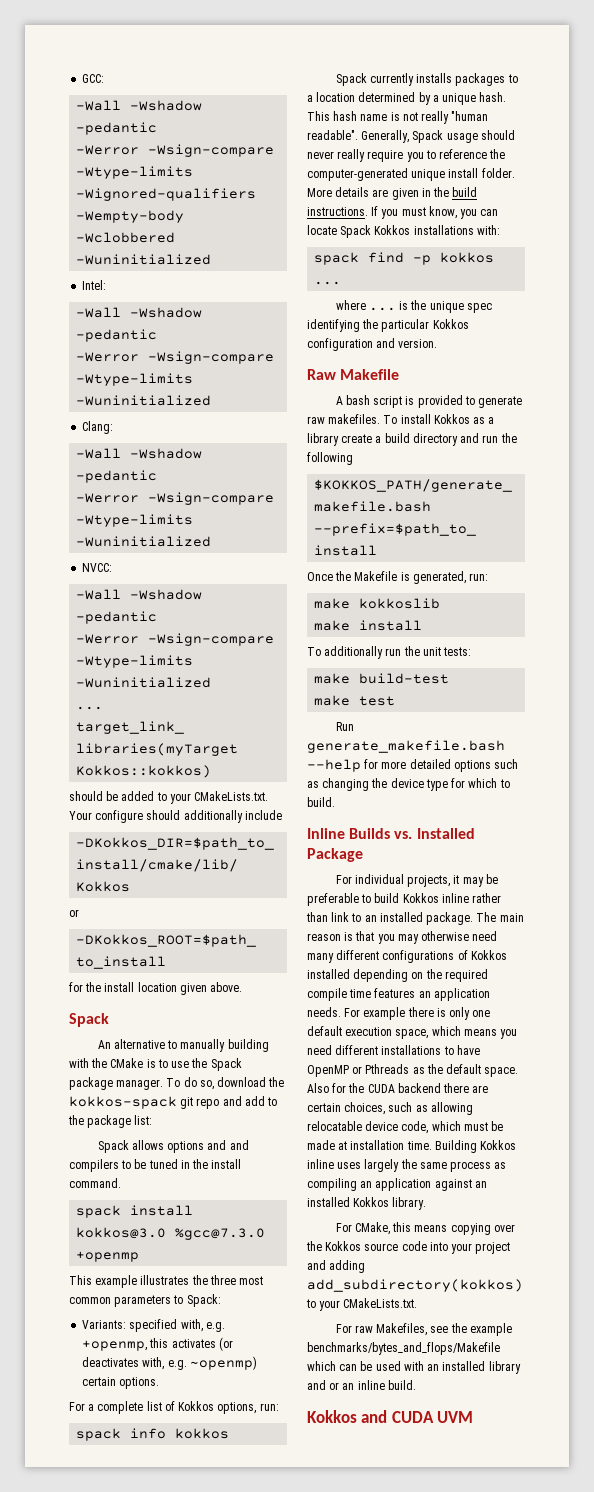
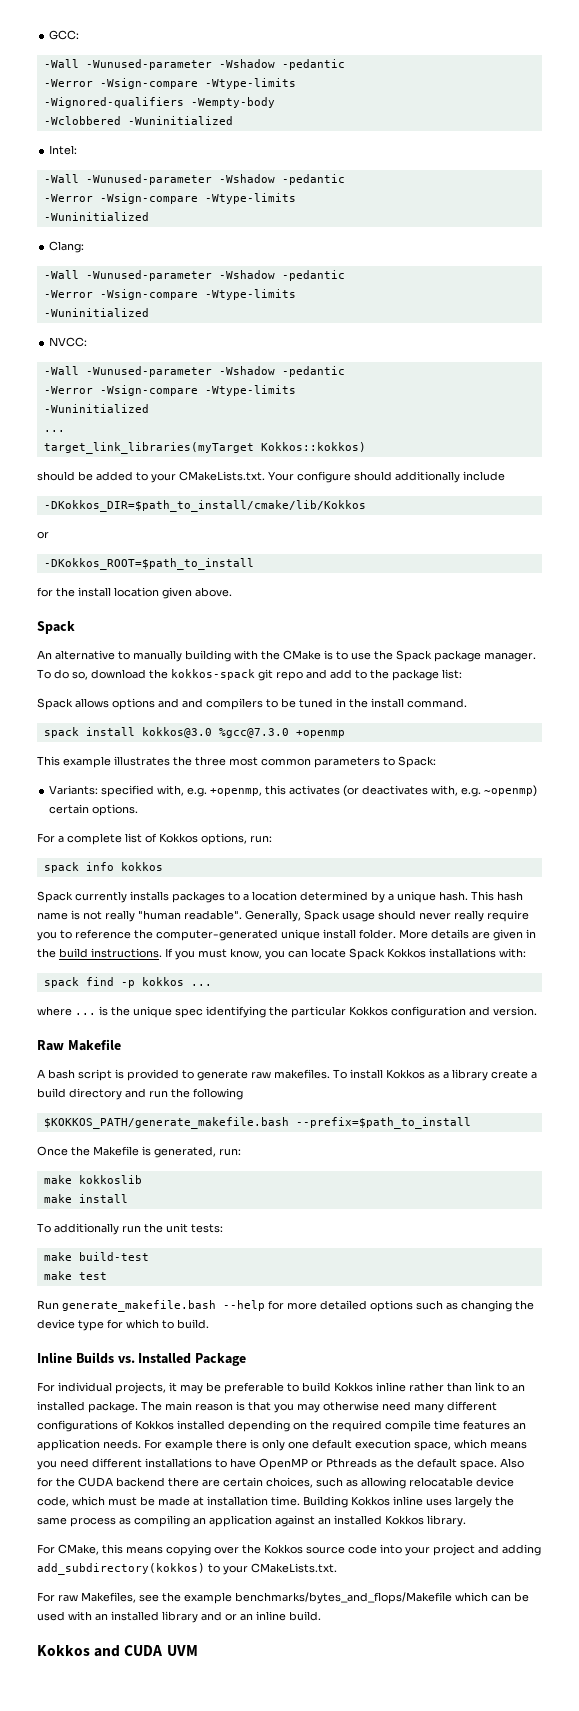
  GCC:
- -Wall -Wshadow -pedantic
+ -Wall -Wunused-parameter -Wshadow -pedantic
  Intel:
- -Wall -Wshadow -pedantic
+ -Wall -Wunused-parameter -Wshadow -pedantic
  Clang:
- -Wall -Wshadow -pedantic
+ -Wall -Wunused-parameter -Wshadow -pedantic
  NVCC:
- -Wall -Wshadow -pedantic
+ -Wall -Wunused-parameter -Wshadow -pedantic

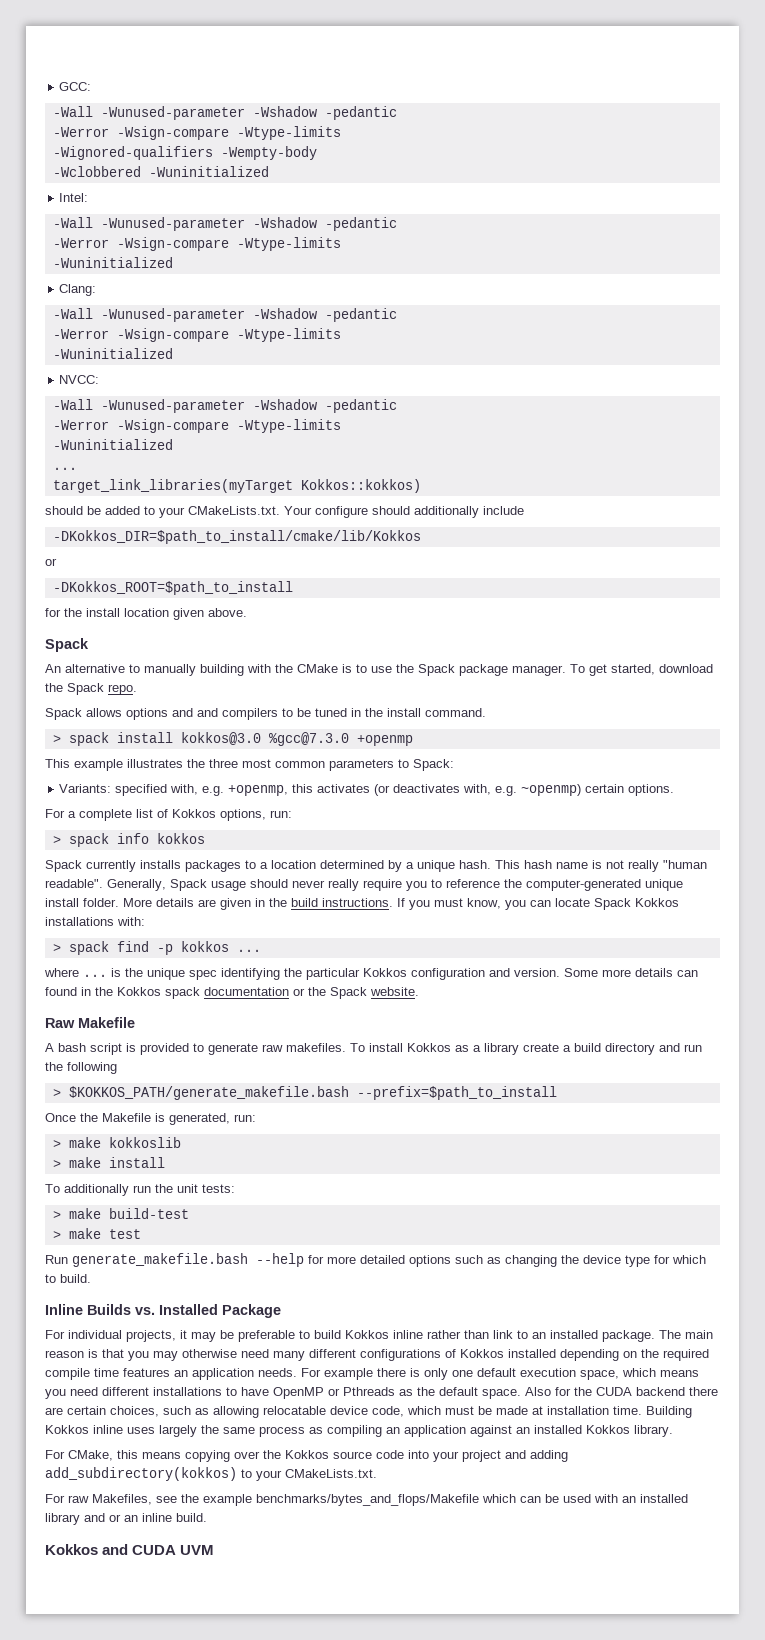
- To do so, download the kokkos-spack git repo and add to the package list:
+ To get started, download the Spack repo.
- spack install kokkos@3.0 %gcc@7.3.0 +openmp
+ > spack install kokkos@3.0 %gcc@7.3.0 +openmp
- spack info kokkos
+ > spack info kokkos
- spack find -p kokkos ...
+ > spack find -p kokkos ...
+ Some more details can found in the Kokkos spack documentation or the Spack website.
- $KOKKOS_PATH/generate_makefile.bash --prefix=$path_to_install
+ > $KOKKOS_PATH/generate_makefile.bash --prefix=$path_to_install
- make kokkoslib
+ > make kokkoslib
- make install
+ > make install
- make build-test
+ > make build-test
- make test
+ > make test

